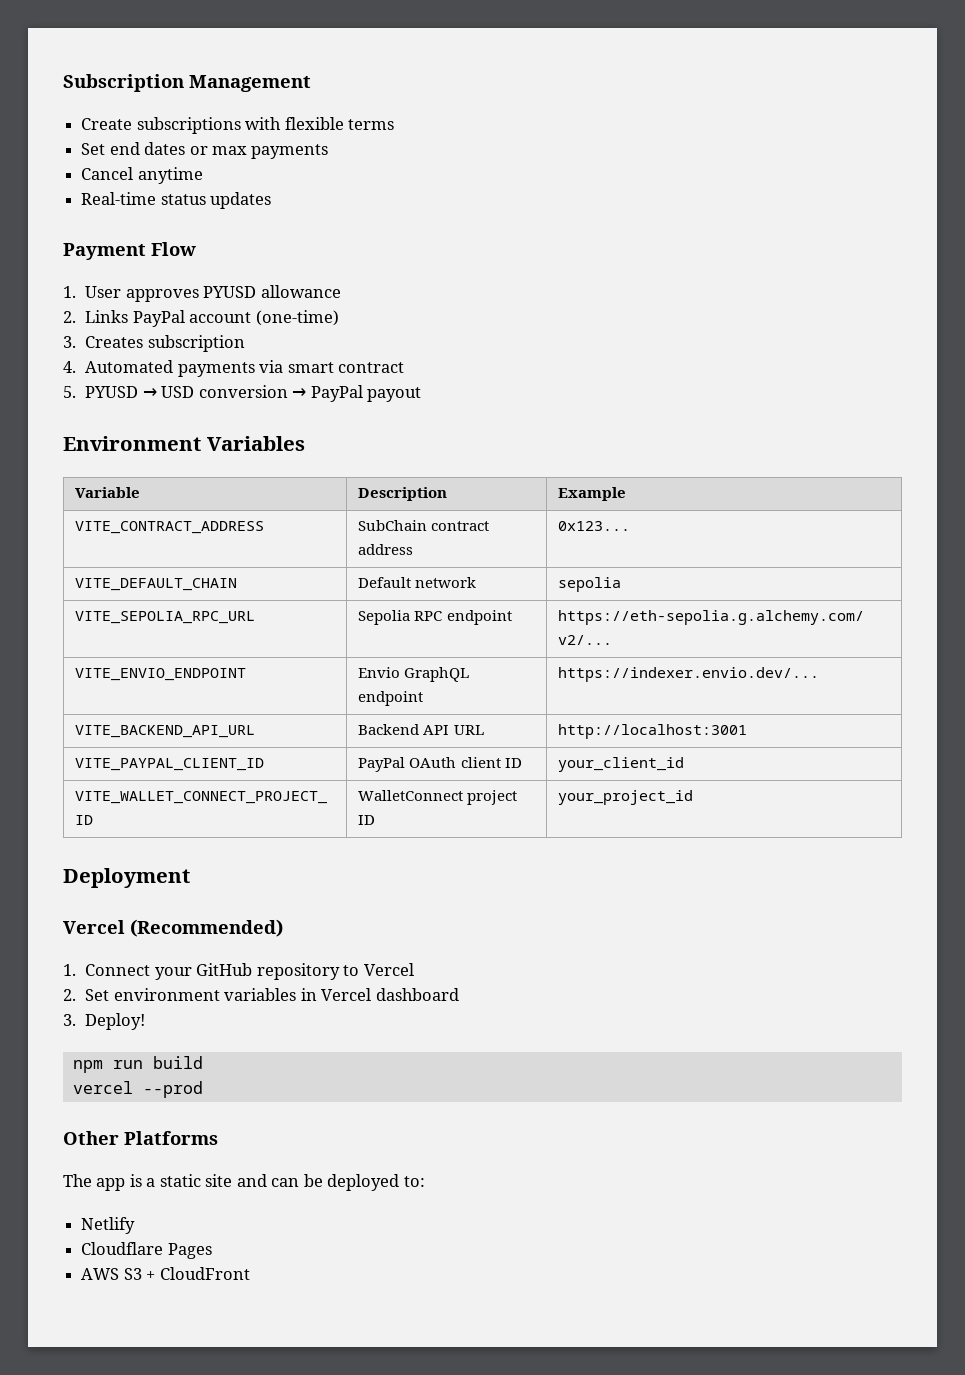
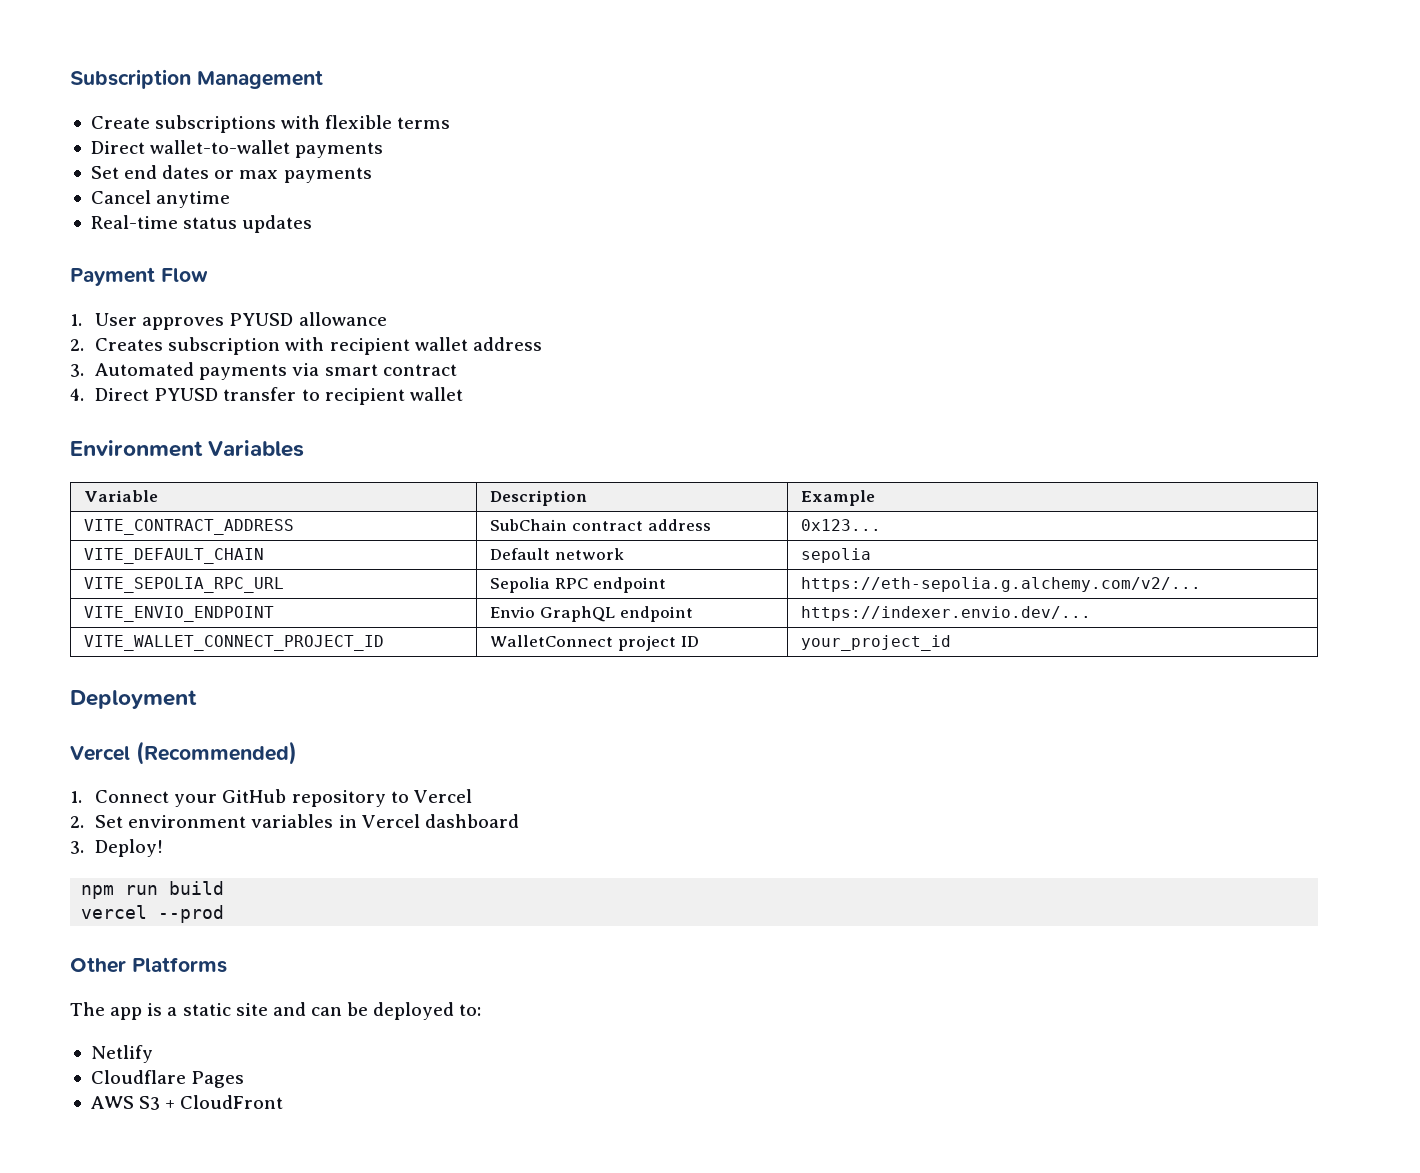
+ Direct wallet-to-wallet payments
- 2. Links PayPal account (one-time)
- 3. Creates subscription
- 4. Automated payments via smart contract
+ 2. Creates subscription with recipient wallet address
+ 3. Automated payments via smart contract
- 5. PYUSD → USD conversion → PayPal payout
+ 4. Direct PYUSD transfer to recipient wallet
- VITE_BACKEND_API_URL | Backend API URL | http://localhost:3001
- VITE_PAYPAL_CLIENT_ID | PayPal OAuth client ID | your_client_id

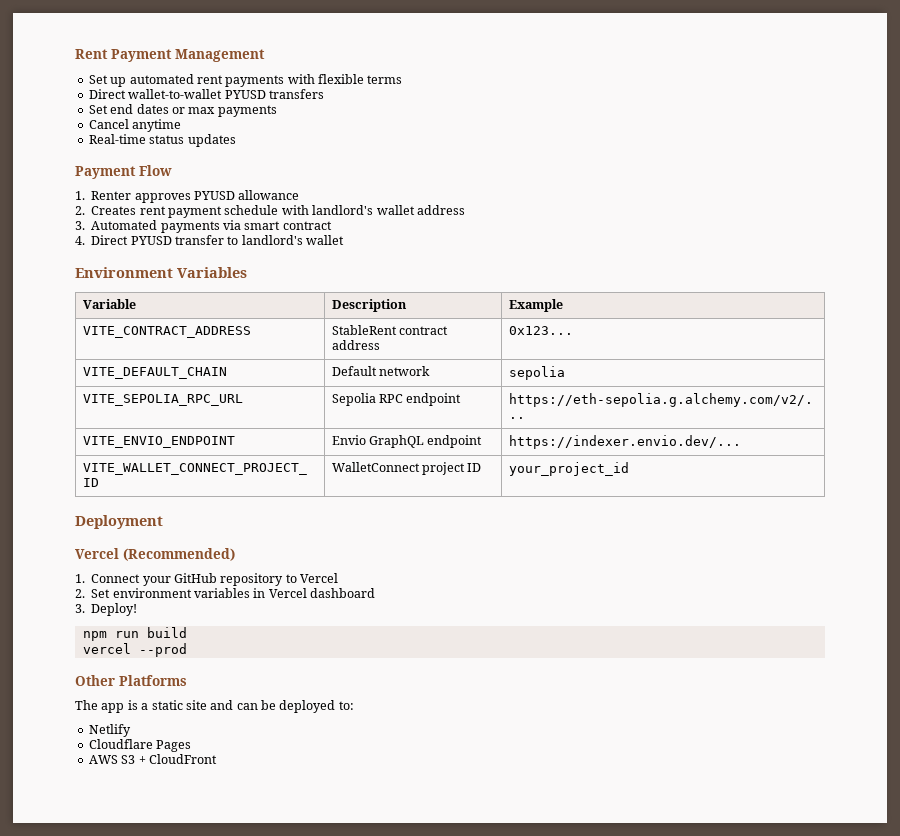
- Subscription Management
+ Rent Payment Management
- Create subscriptions with flexible terms
+ Set up automated rent payments with flexible terms
- Direct wallet-to-wallet payments
+ Direct wallet-to-wallet PYUSD transfers
- 1. User approves PYUSD allowance
+ 1. Renter approves PYUSD allowance
- 2. Creates subscription with recipient wallet address
+ 2. Creates rent payment schedule with landlord's wallet address
- 4. Direct PYUSD transfer to recipient wallet
+ 4. Direct PYUSD transfer to landlord's wallet
- VITE_CONTRACT_ADDRESS | SubChain contract address | 0x123...
+ VITE_CONTRACT_ADDRESS | StableRent contract address | 0x123...

